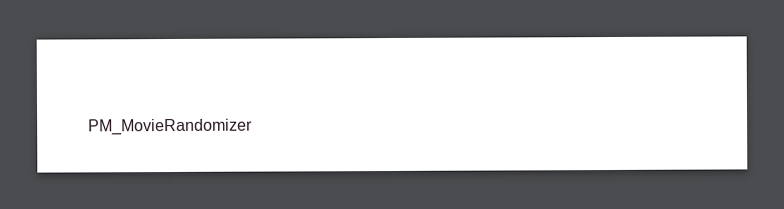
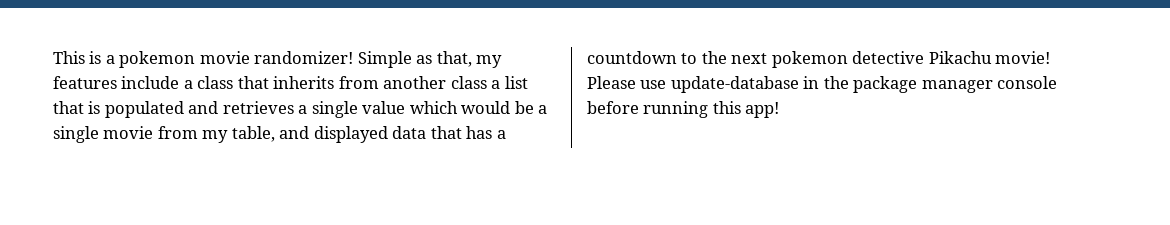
- PM_MovieRandomizer
+ This is a pokemon movie randomizer! Simple as that, my features include a class that inherits from another class a list that is populated and retrieves a single value which would be a single movie from my table, and displayed data that has a countdown to the next pokemon detective Pikachu movie! Please use update-database in the package manager console before running this app!

